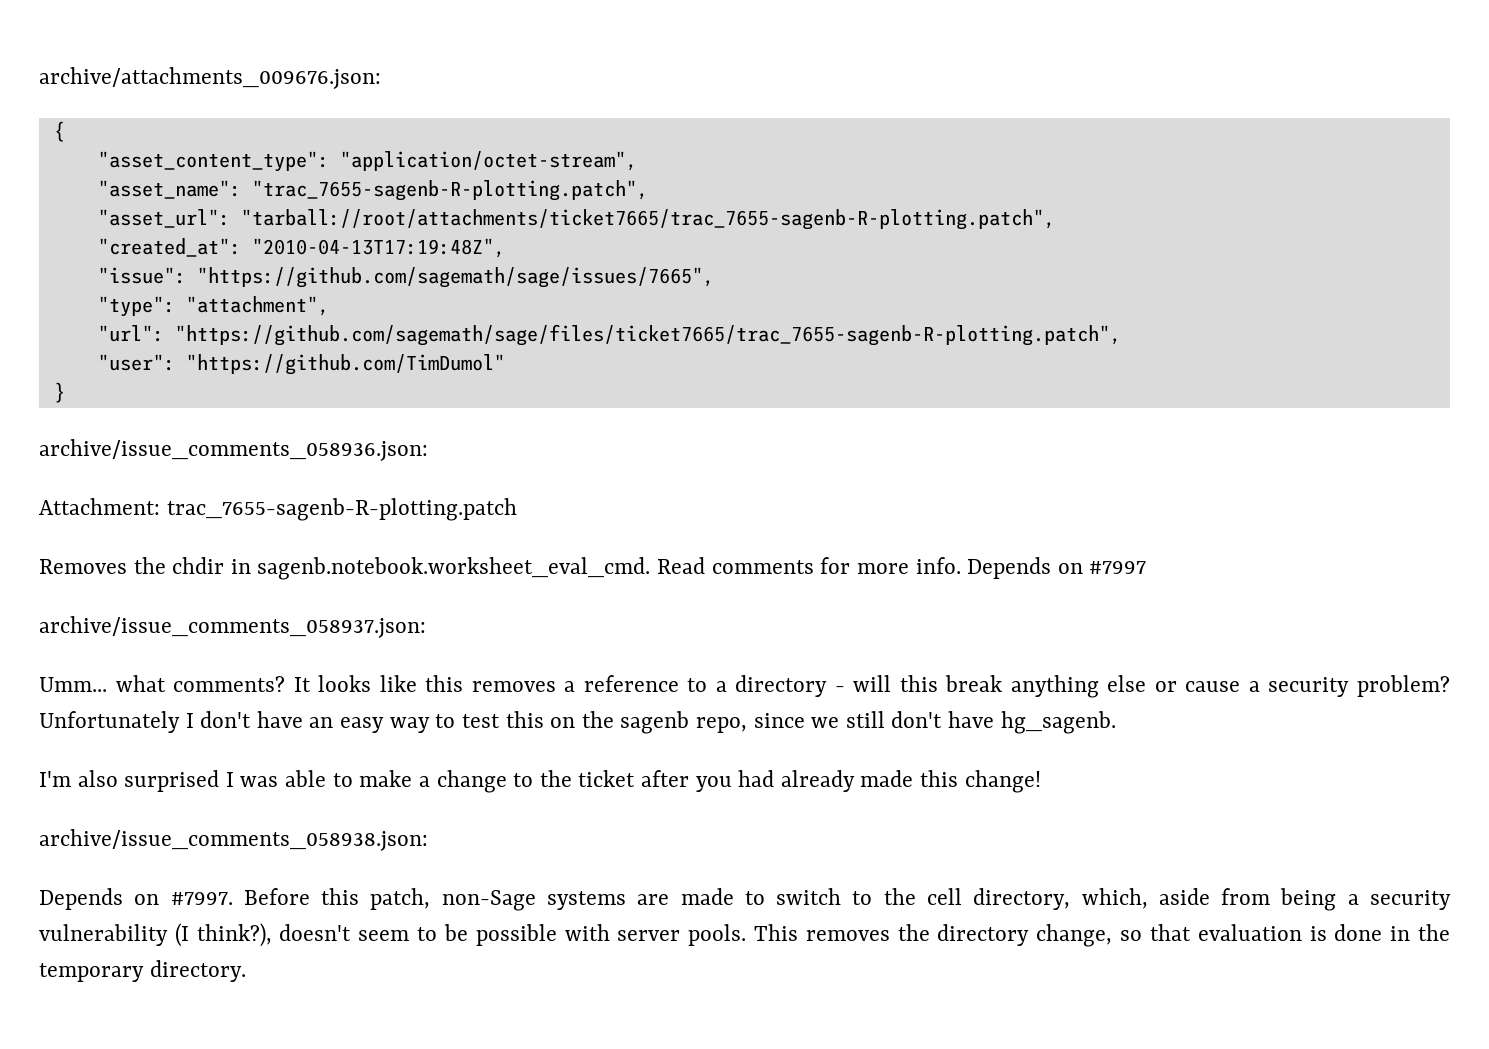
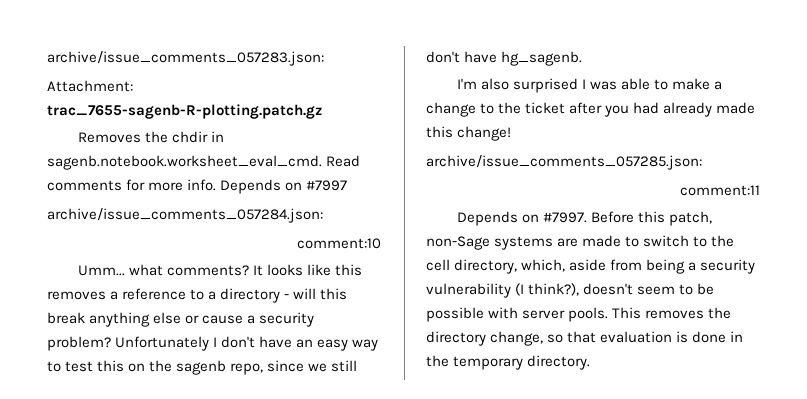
- archive/attachments_009676.json:
- {
- "asset_content_type": "application/octet-stream",
- "asset_name": "trac_7655-sagenb-R-plotting.patch",
- "asset_url": "tarball://root/attachments/ticket7665/trac_7655-sagenb-R-plotting.patch",
- "created_at": "2010-04-13T17:19:48Z",
- "issue": "https://github.com/sagemath/sage/issues/7665",
- "type": "attachment",
- "url": "https://github.com/sagemath/sage/files/ticket7665/trac_7655-sagenb-R-plotting.patch",
- "user": "https://github.com/TimDumol"
- }
- archive/issue_comments_058936.json:
+ archive/issue_comments_057283.json:
- Attachment: trac_7655-sagenb-R-plotting.patch
+ Attachment: trac_7655-sagenb-R-plotting.patch.gz
- archive/issue_comments_058937.json:
+ archive/issue_comments_057284.json:
+ comment:10
- archive/issue_comments_058938.json:
+ archive/issue_comments_057285.json:
+ comment:11

